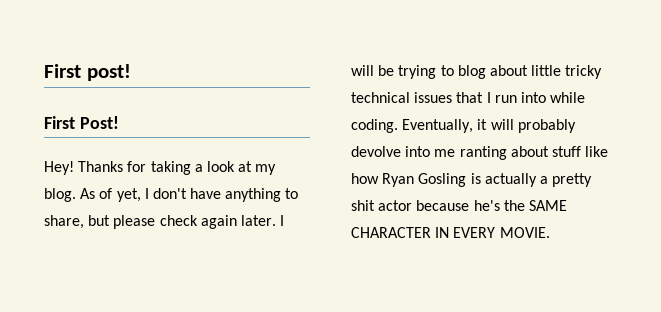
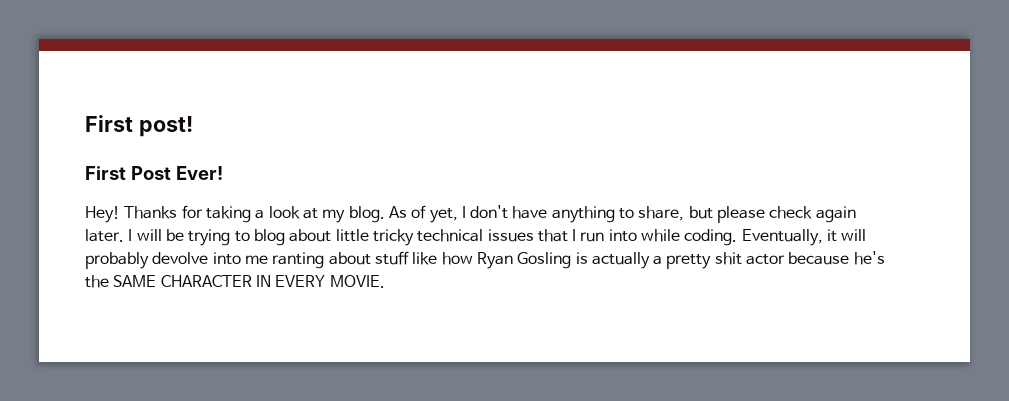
- First Post!
+ First Post Ever!

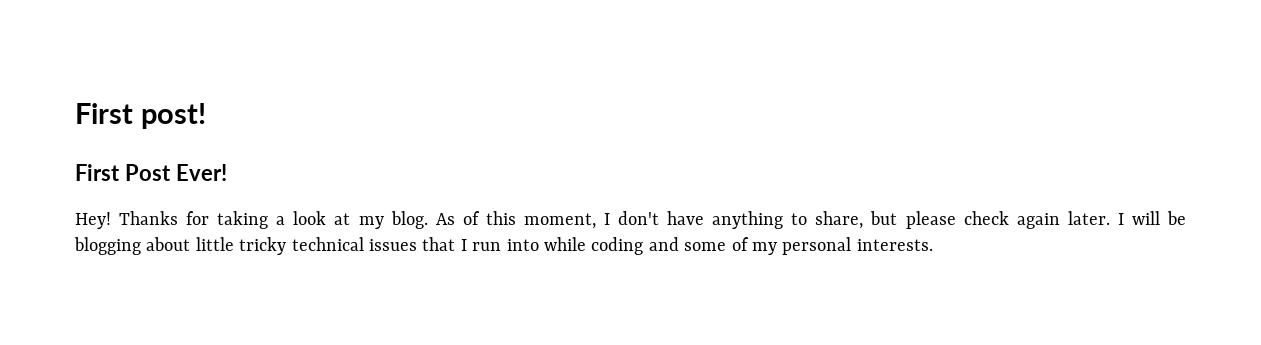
- As of yet, I don't have anything to share, but please check again later.
+ As of this moment, I don't have anything to share, but please check again later.
- I will be trying to blog about little tricky technical issues that I run into while coding. Eventually, it will probably devolve into me ranting about stuff like how Ryan Gosling is actually a pretty shit actor because he's the SAME CHARACTER IN EVERY MOVIE.
+ I will be blogging about little tricky technical issues that I run into while coding and some of my personal interests.

